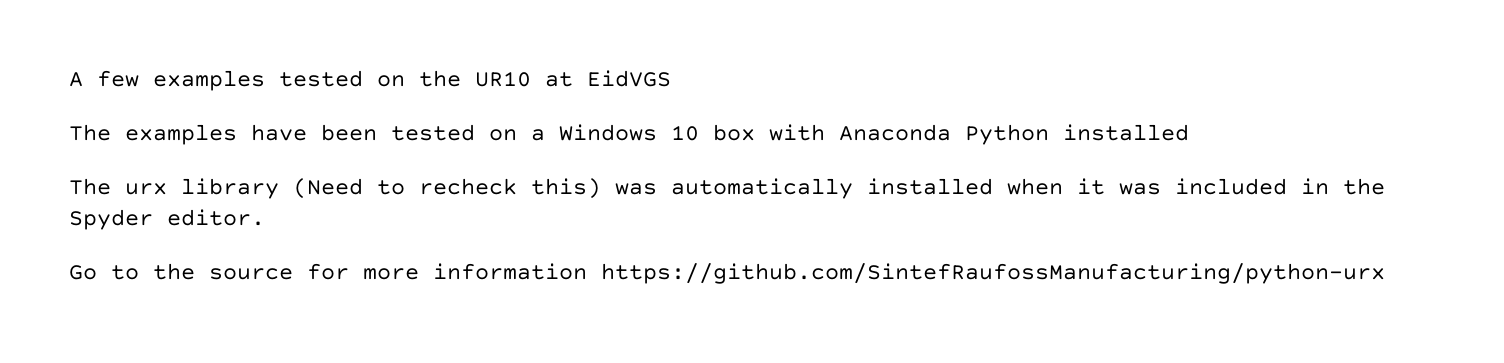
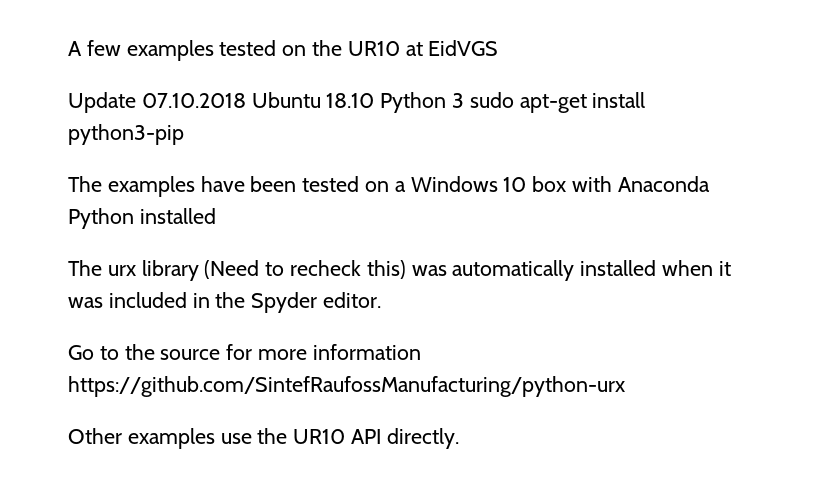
+ Update 07.10.2018 Ubuntu 18.10 Python 3 sudo apt-get install python3-pip
+ Other examples use the UR10 API directly.

